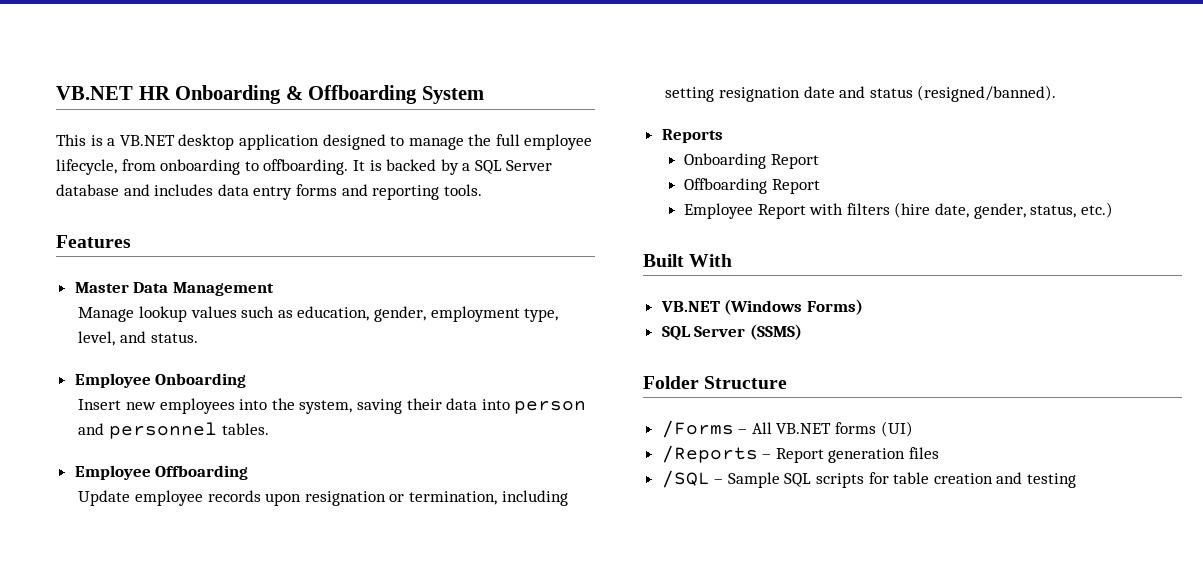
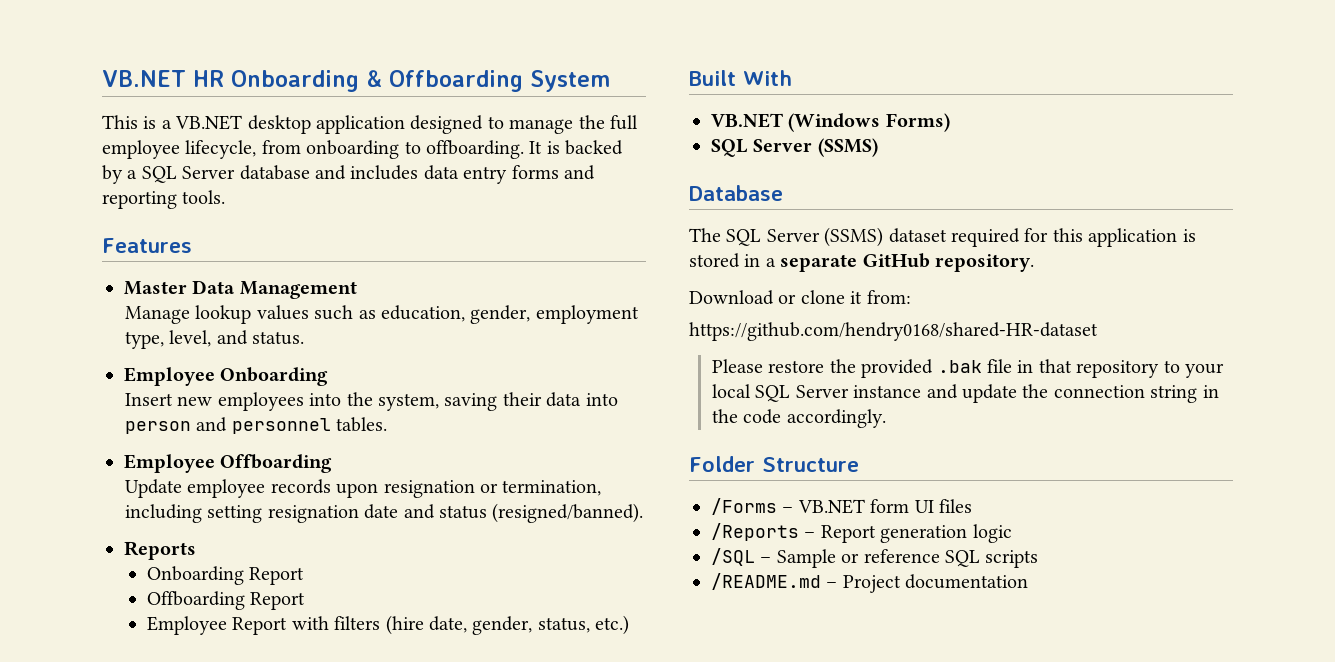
+ Database
+ The SQL Server (SSMS) dataset required for this application is stored in a separate GitHub repository.
+ Download or clone it from:
+ https://github.com/hendry0168/shared-HR-dataset
+ Please restore the provided .bak file in that repository to your local SQL Server instance and update the connection string in the code accordingly.
- /Forms – All VB.NET forms (UI)
+ /Forms – VB.NET form UI files
- /Reports – Report generation files
+ /Reports – Report generation logic
- /SQL – Sample SQL scripts for table creation and testing
+ /SQL – Sample or reference SQL scripts
+ /README.md – Project documentation

